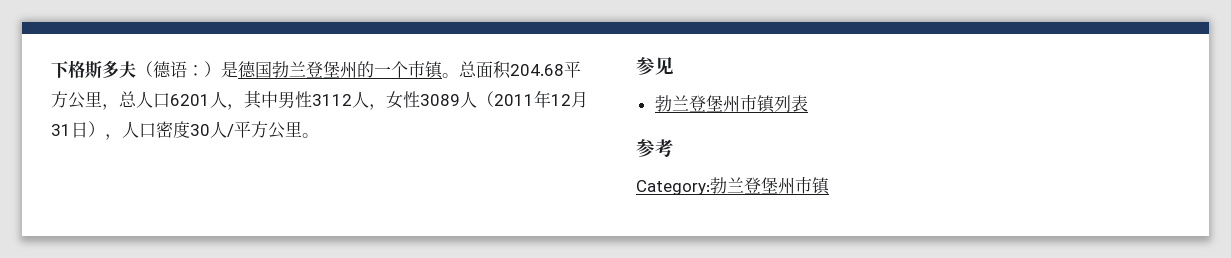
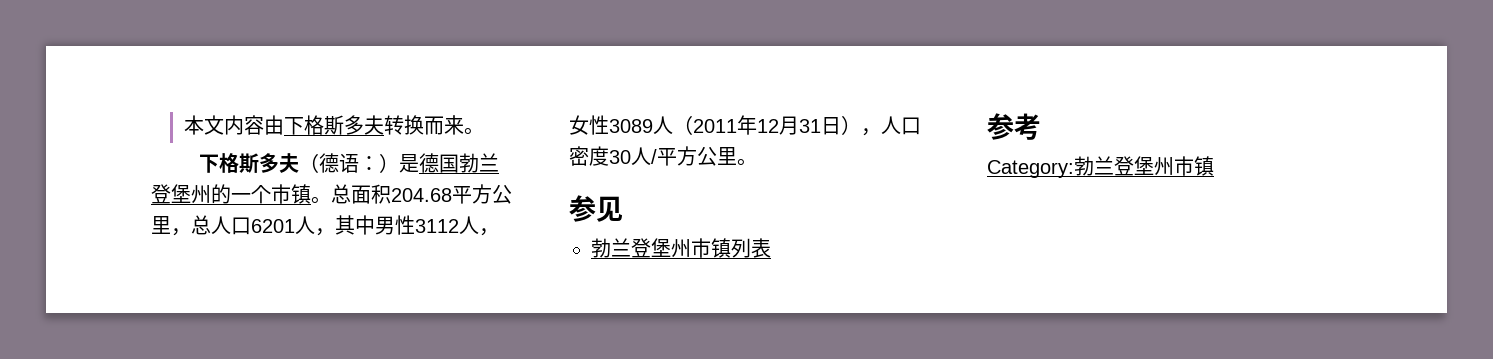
+ 本文内容由下格斯多夫转换而来。

